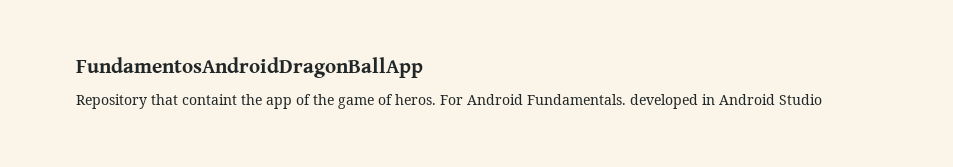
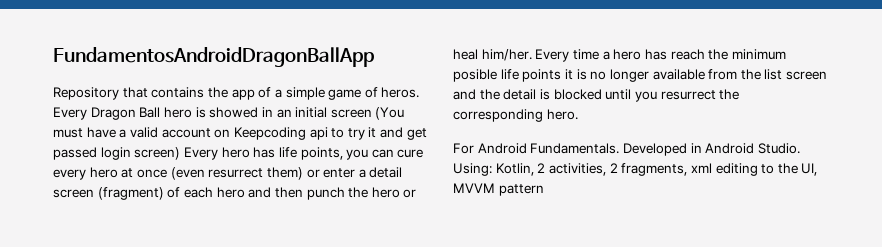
- Repository that containt the app of the game of heros. For Android Fundamentals. developed in Android Studio
+ Repository that contains the app of a simple game of heros. Every Dragon Ball hero is showed in an initial screen (You must have a valid account on Keepcoding api to try it and get passed login screen) Every hero has life points, you can cure every hero at once (even resurrect them) or enter a detail screen (fragment) of each hero and then punch the hero or heal him/her. Every time a hero has reach the minimum posible life points it is no longer available from the list screen and the detail is blocked until you resurrect the corresponding hero.
+ For Android Fundamentals. Developed in Android Studio. Using: Kotlin, 2 activities, 2 fragments, xml editing to the UI, MVVM pattern

